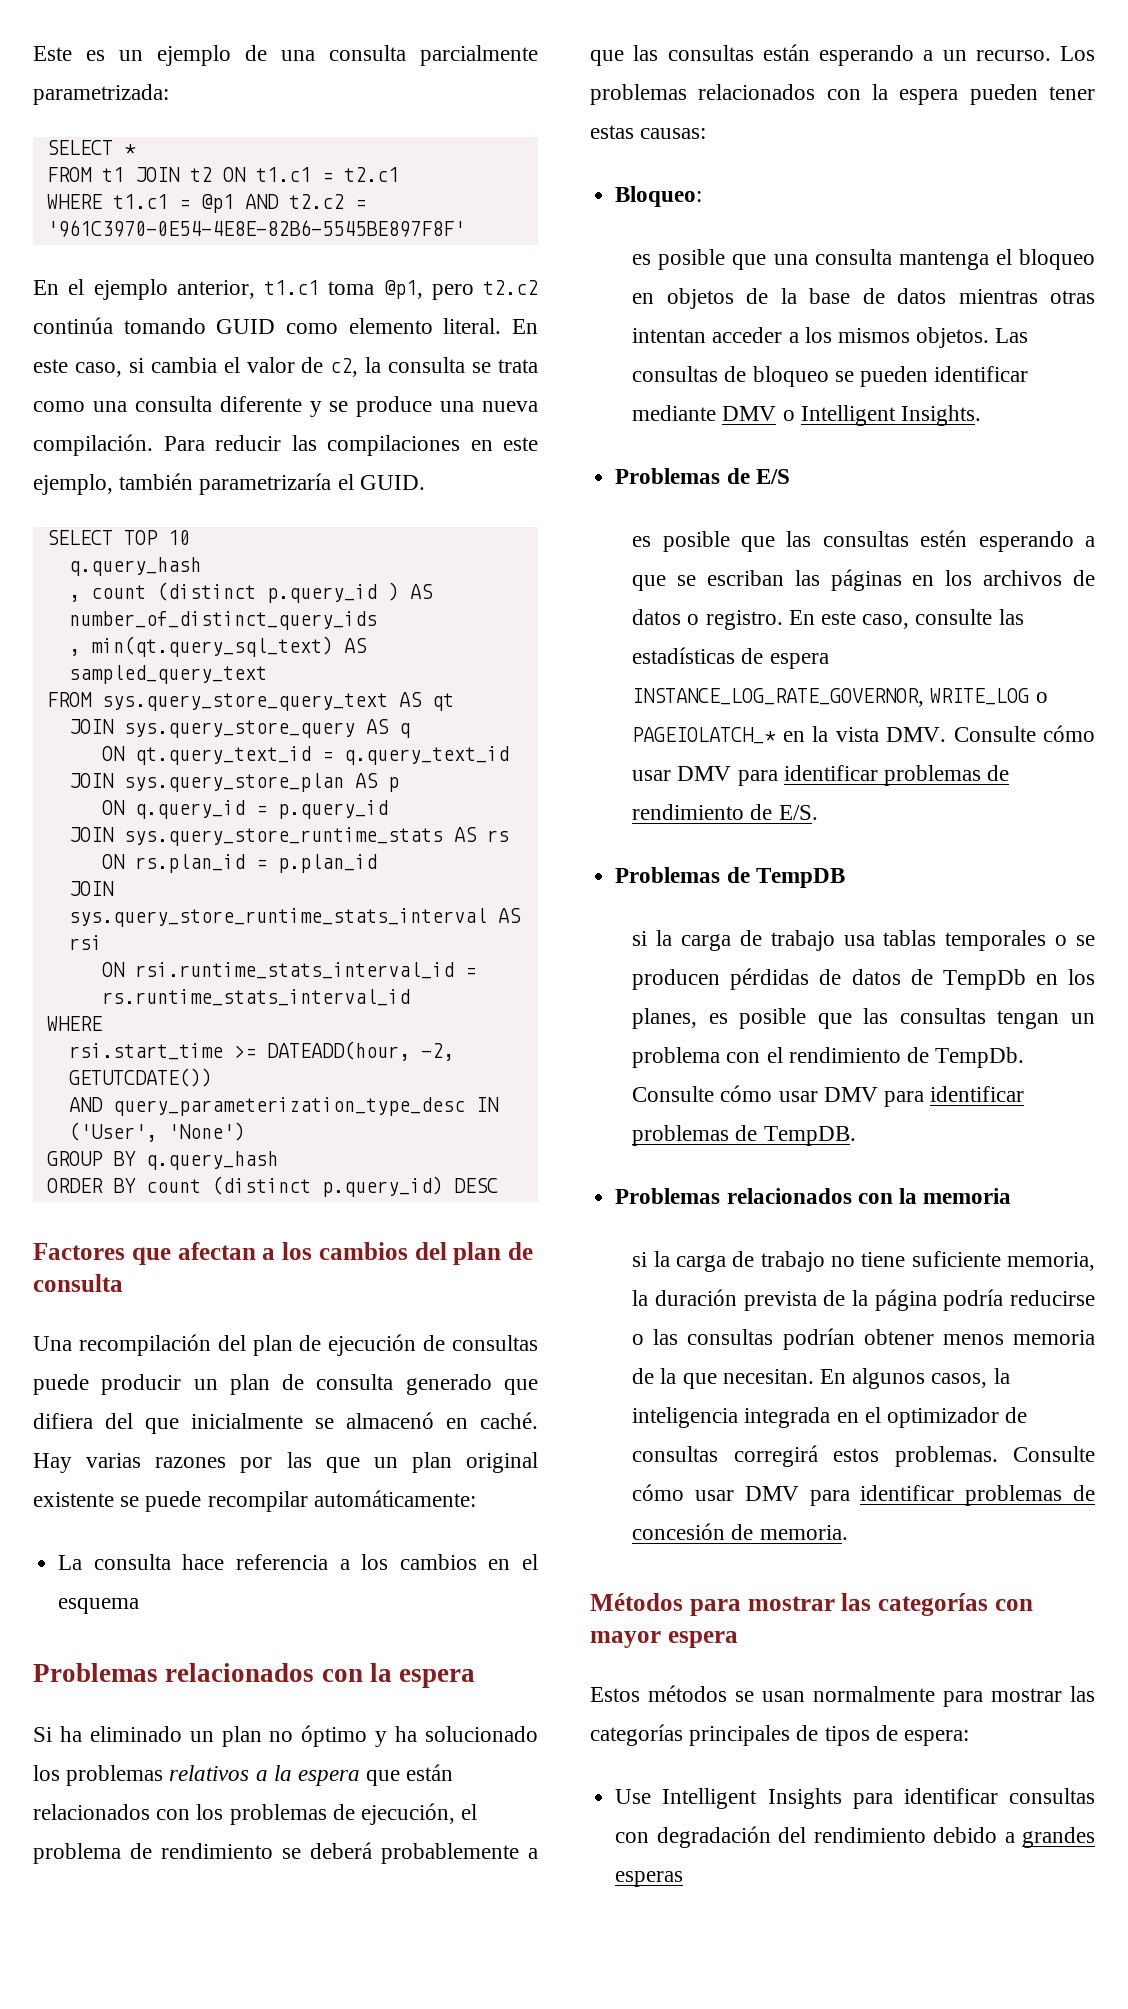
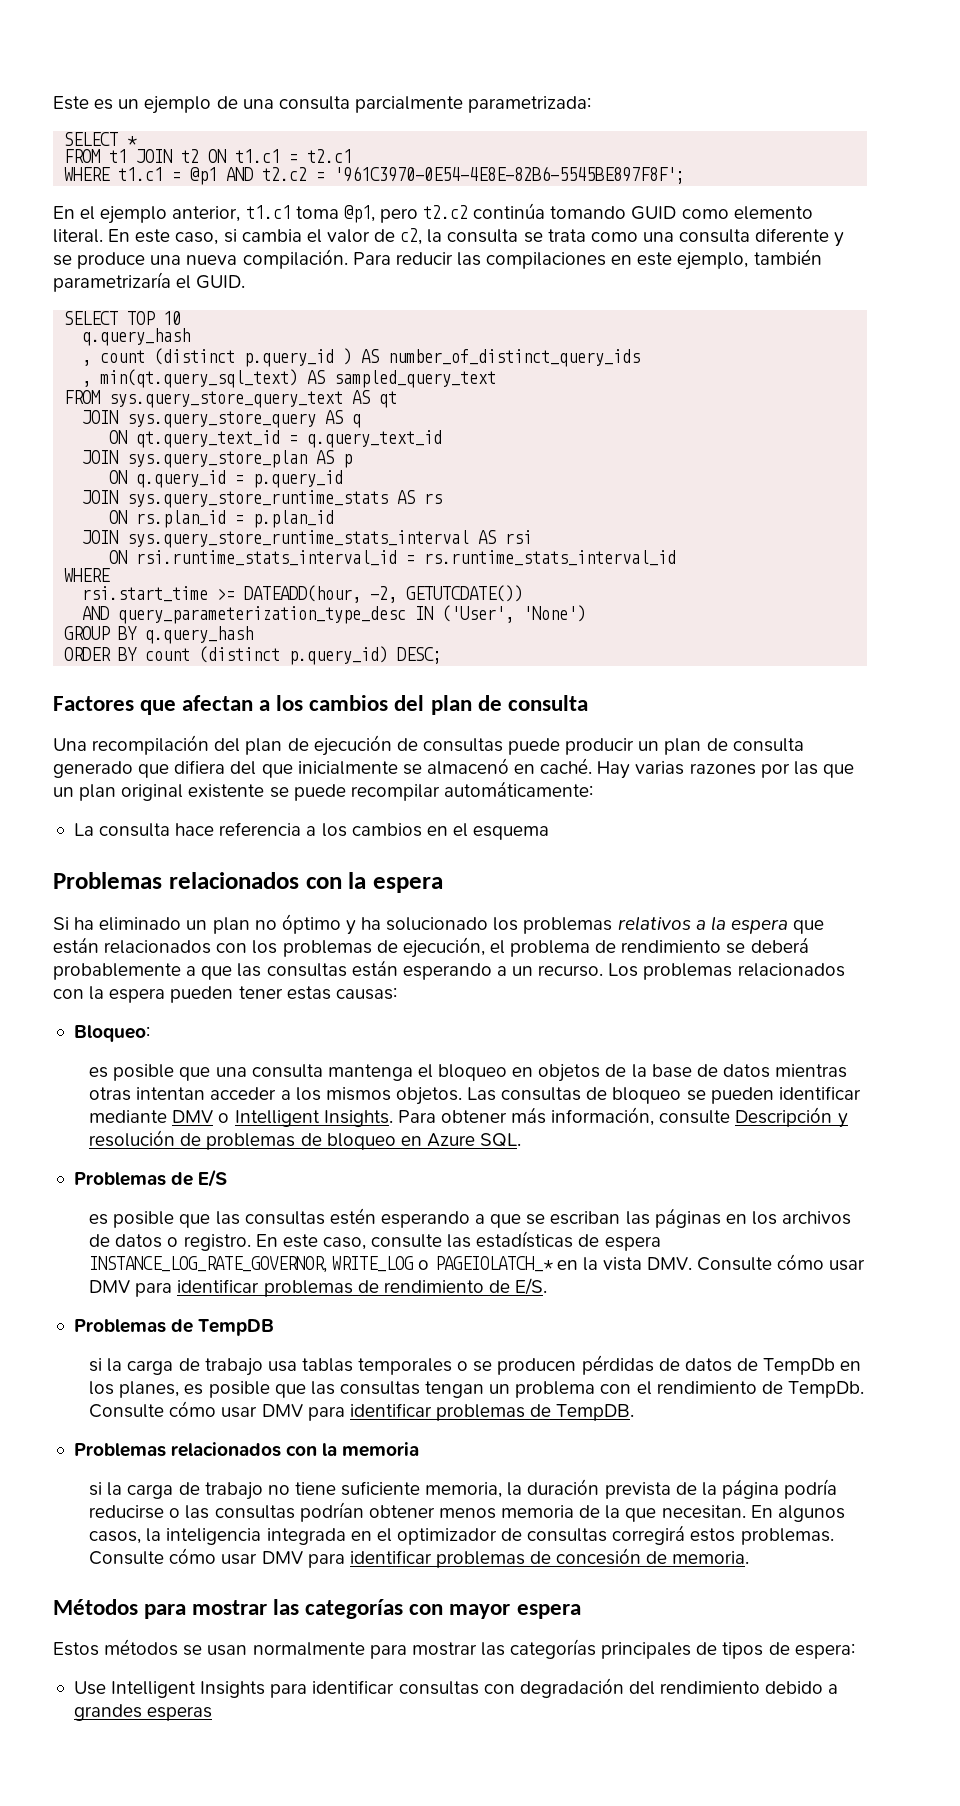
- WHERE t1.c1 = @p1 AND t2.c2 = '961C3970-0E54-4E8E-82B6-5545BE897F8F'
+ WHERE t1.c1 = @p1 AND t2.c2 = '961C3970-0E54-4E8E-82B6-5545BE897F8F';
- ORDER BY count (distinct p.query_id) DESC
+ ORDER BY count (distinct p.query_id) DESC;
+ Para obtener más información, consulte Descripción y resolución de problemas de bloqueo en Azure SQL.

